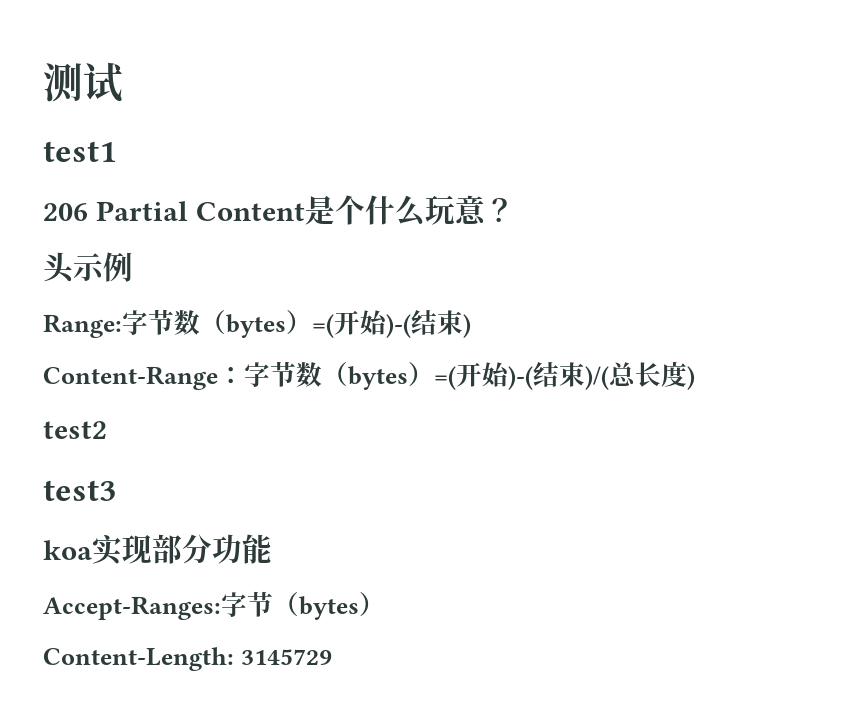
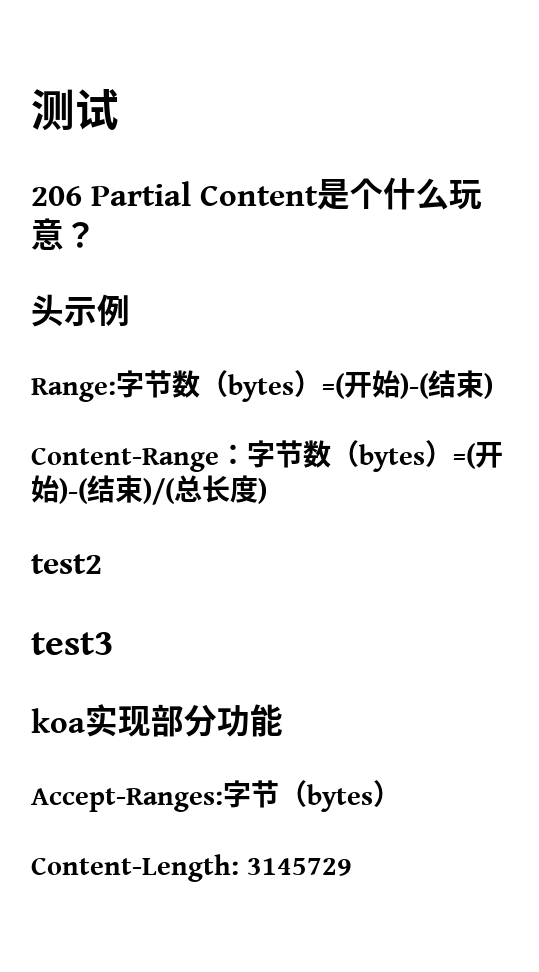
- test1

